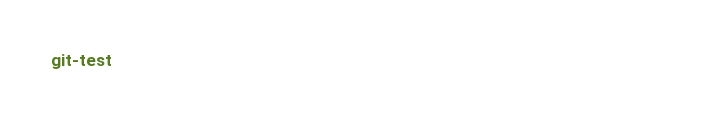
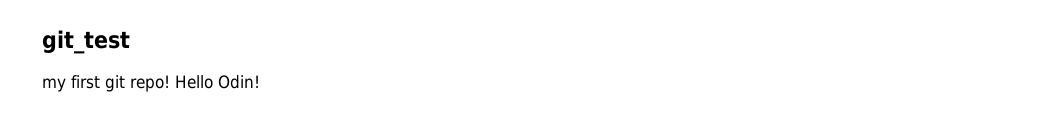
- git-test
+ git_test
+ my first git repo! Hello Odin!

